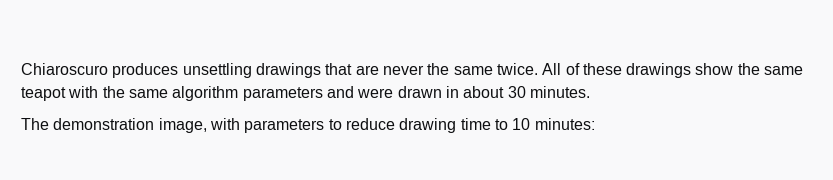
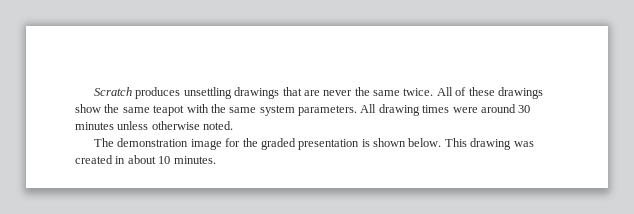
- Chiaroscuro produces unsettling drawings that are never the same twice.
+ Scratch produces unsettling drawings that are never the same twice.
- All of these drawings show the same teapot with the same algorithm parameters and were drawn in about 30 minutes.
- The demonstration image, with parameters to reduce drawing time to 10 minutes:
+ All of these drawings show the same teapot with the same system parameters. All drawing times were around 30 minutes unless otherwise noted.
+ The demonstration image for the graded presentation is shown below. This drawing was created in about 10 minutes.

